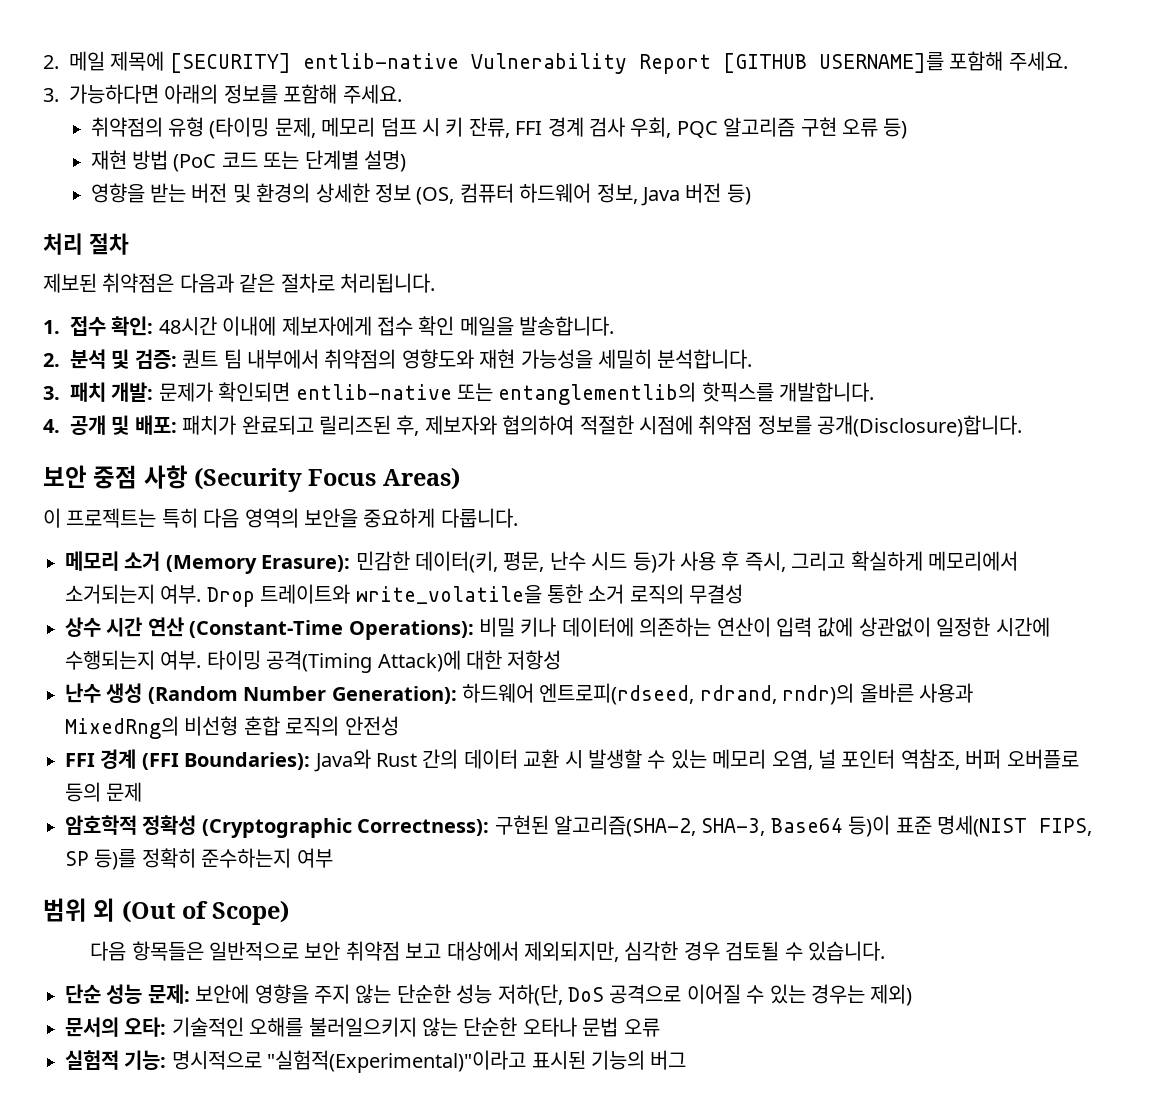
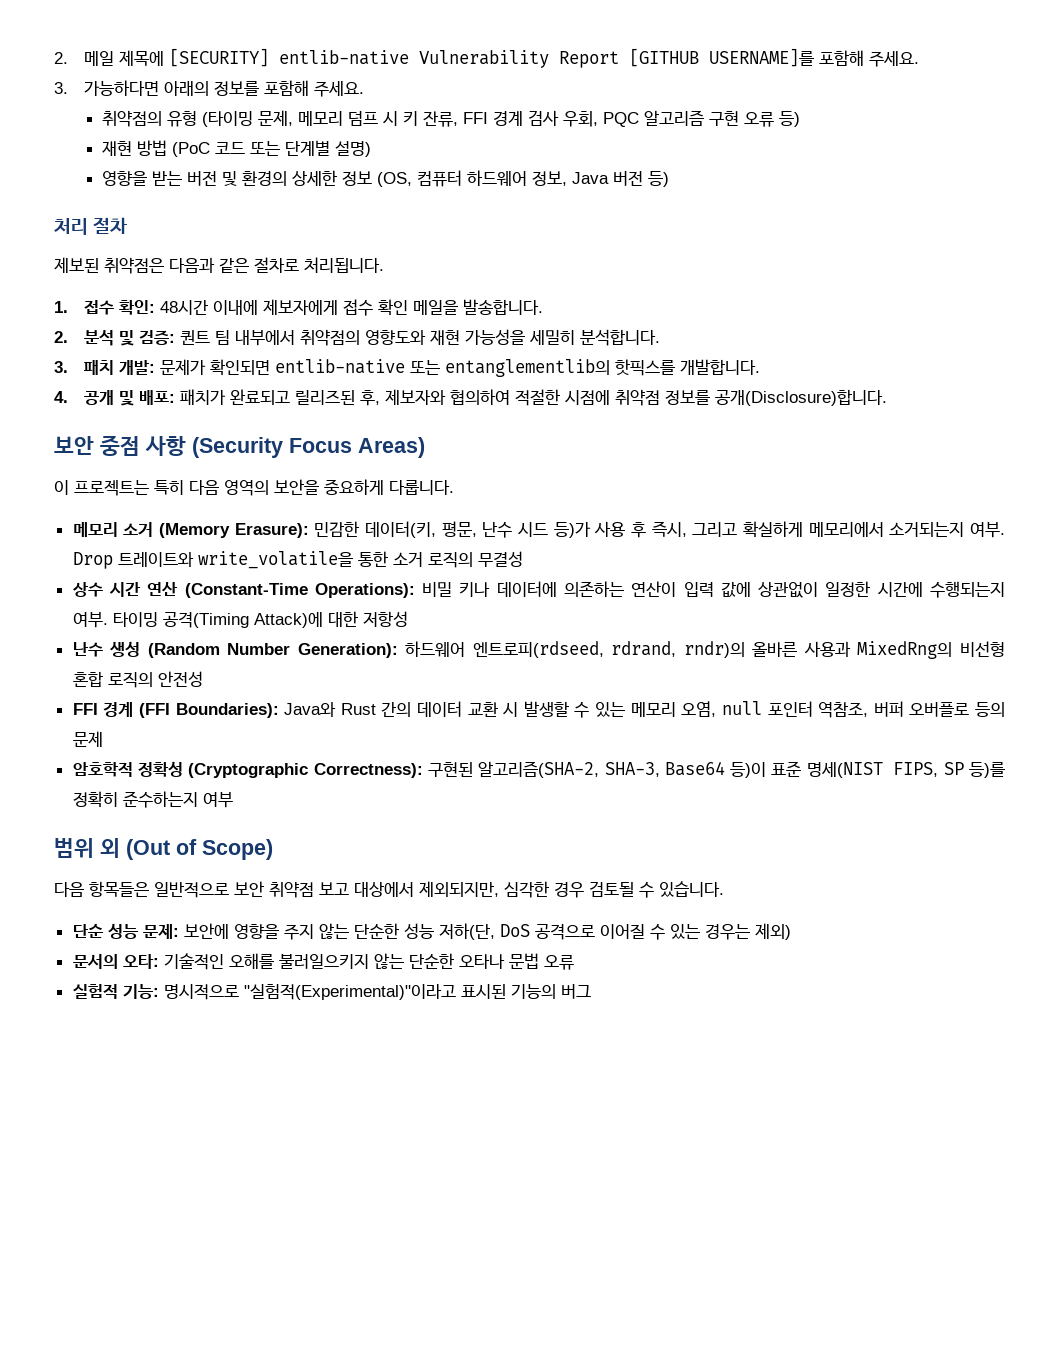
- FFI 경계 (FFI Boundaries): Java와 Rust 간의 데이터 교환 시 발생할 수 있는 메모리 오염, 널 포인터 역참조, 버퍼 오버플로 등의 문제
+ FFI 경계 (FFI Boundaries): Java와 Rust 간의 데이터 교환 시 발생할 수 있는 메모리 오염, null 포인터 역참조, 버퍼 오버플로 등의 문제

